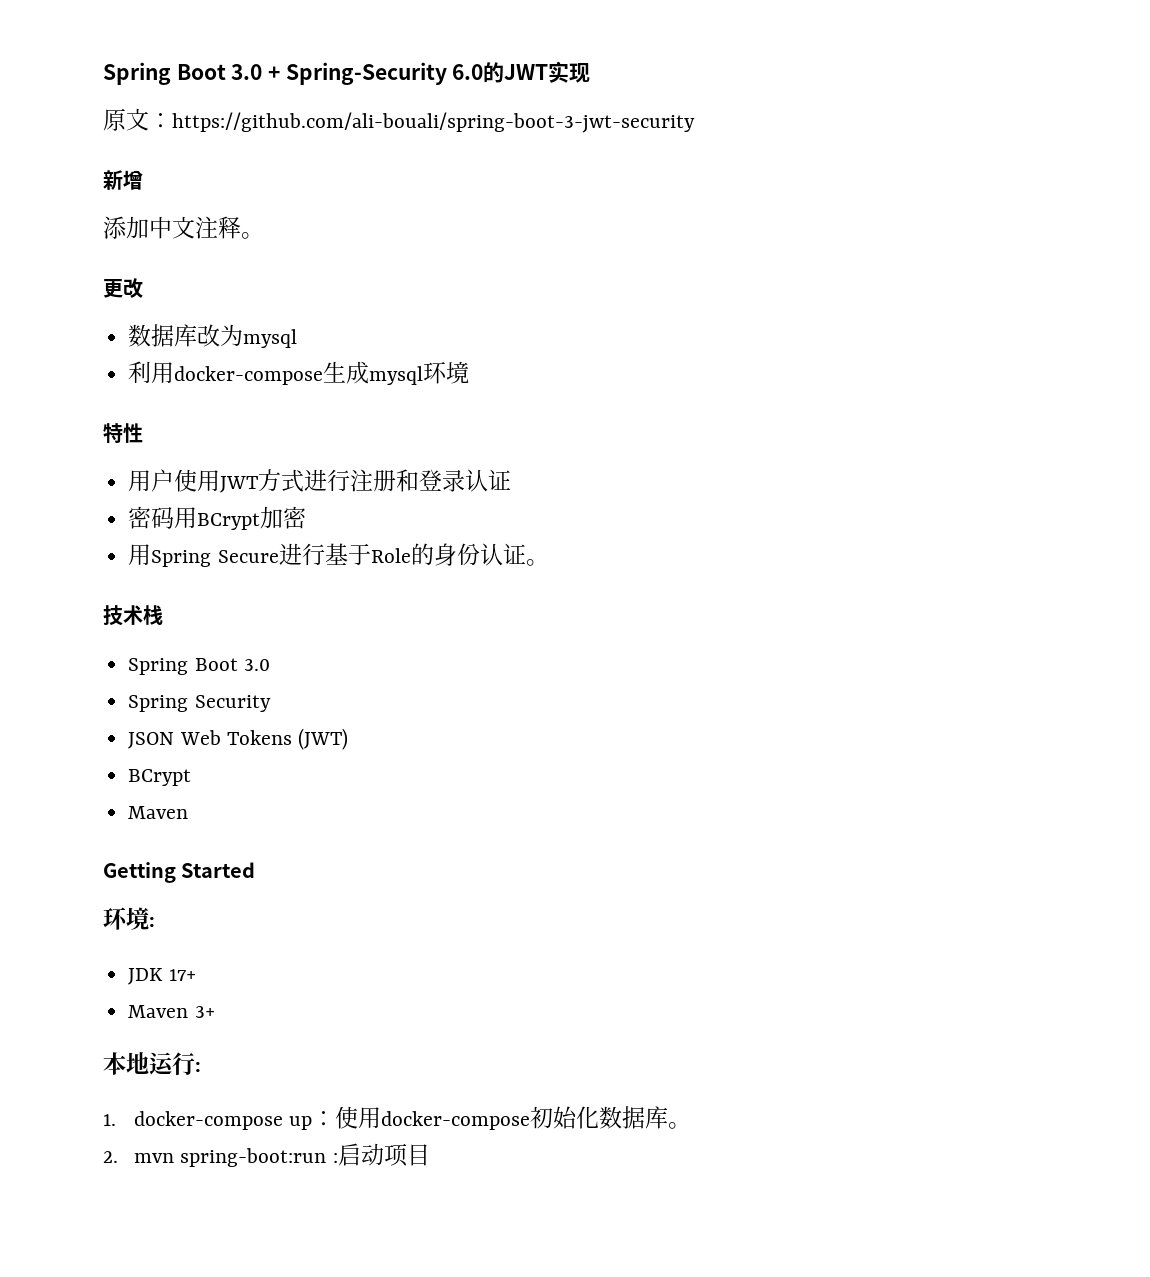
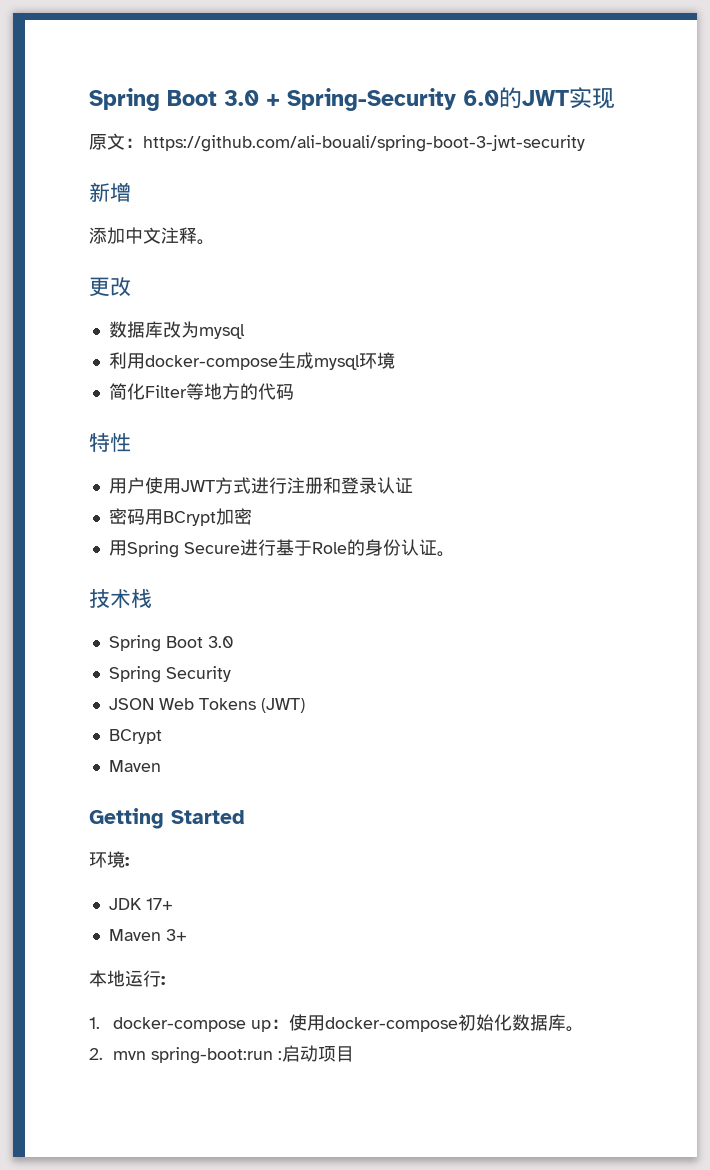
+ 简化Filter等地方的代码

